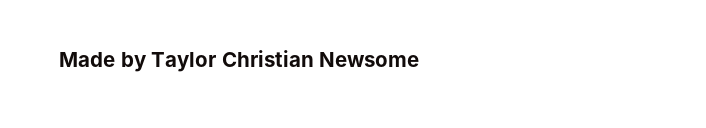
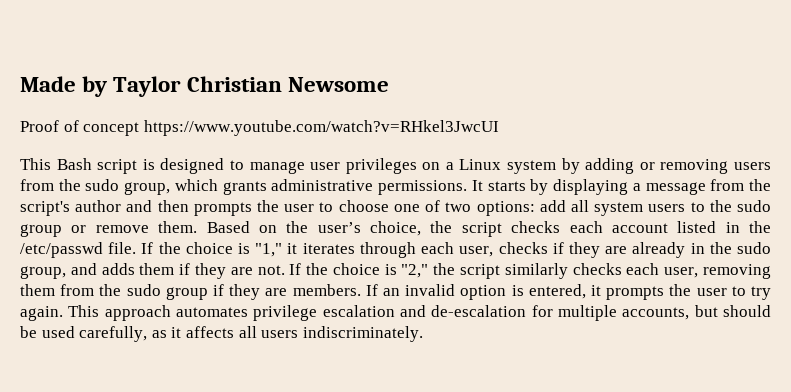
+ Proof of concept https://www.youtube.com/watch?v=RHkel3JwcUI
+ This Bash script is designed to manage user privileges on a Linux system by adding or removing users from the sudo group, which grants administrative permissions. It starts by displaying a message from the script's author and then prompts the user to choose one of two options: add all system users to the sudo group or remove them. Based on the user’s choice, the script checks each account listed in the /etc/passwd file. If the choice is "1," it iterates through each user, checks if they are already in the sudo group, and adds them if they are not. If the choice is "2," the script similarly checks each user, removing them from the sudo group if they are members. If an invalid option is entered, it prompts the user to try again. This approach automates privilege escalation and de-escalation for multiple accounts, but should be used carefully, as it affects all users indiscriminately.

